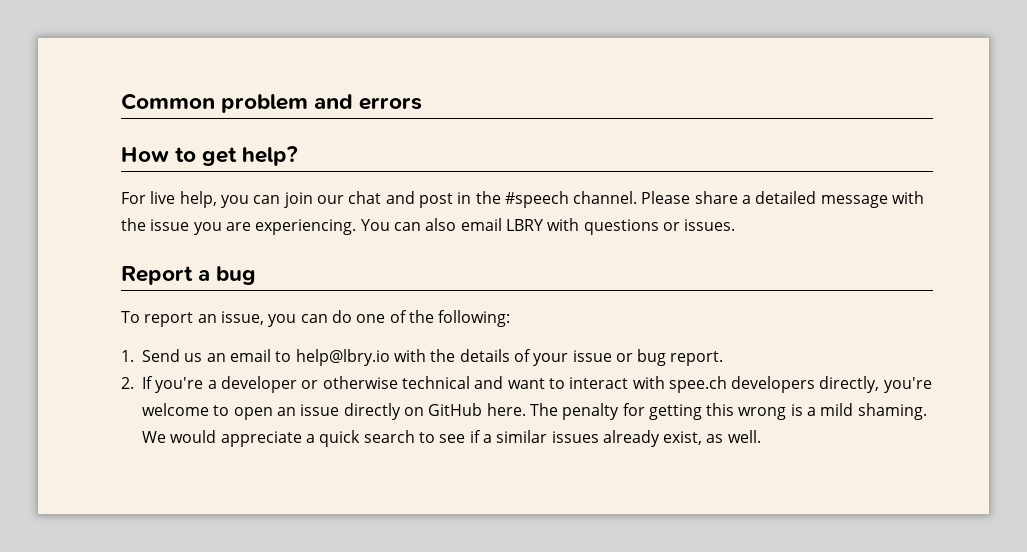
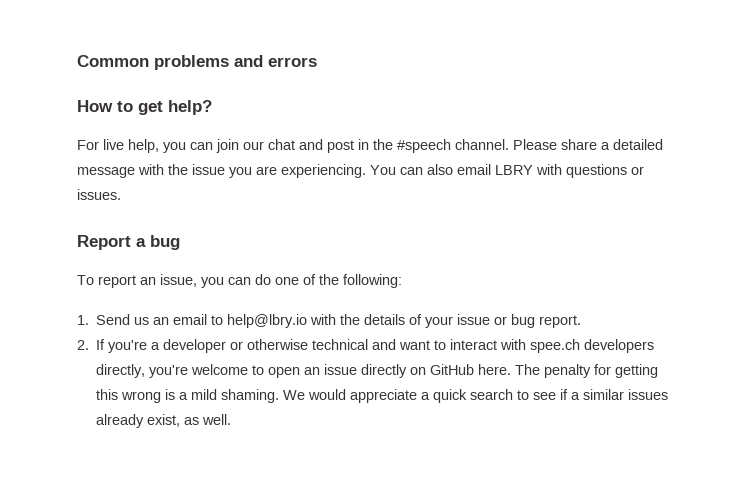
- Common problem and errors
+ Common problems and errors

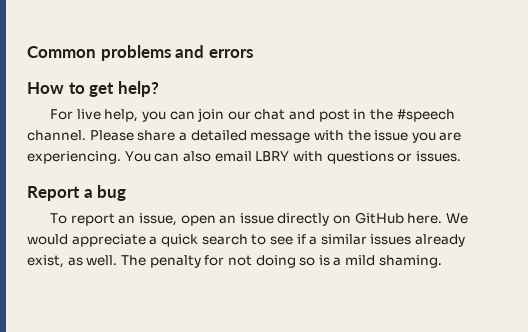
- To report an issue, you can do one of the following:
- 1. Send us an email to help@lbry.io with the details of your issue or bug report.
- 2. If you're a developer or otherwise technical and want to interact with spee.ch developers directly, you're welcome to open an issue directly on GitHub here.
+ To report an issue, open an issue directly on GitHub here.
- The penalty for getting this wrong is a mild shaming.
+ The penalty for not doing so is a mild shaming.

